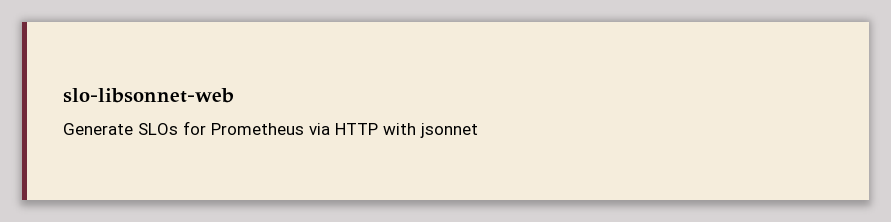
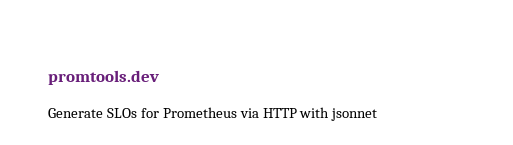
- slo-libsonnet-web
+ promtools.dev

